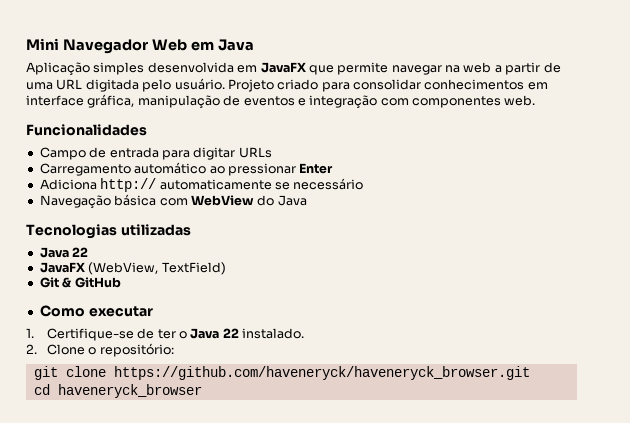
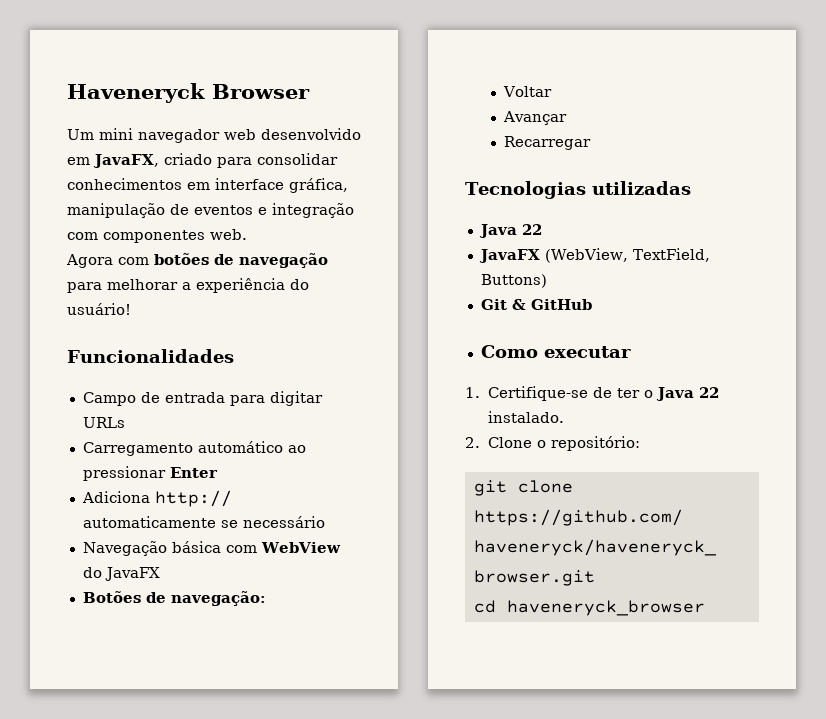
- Mini Navegador Web em Java
- Aplicação simples desenvolvida em JavaFX que permite navegar na web a partir de uma URL digitada pelo usuário. Projeto criado para consolidar conhecimentos em interface gráfica, manipulação de eventos e integração com componentes web.
+ Haveneryck Browser
+ Um mini navegador web desenvolvido em JavaFX, criado para consolidar conhecimentos em interface gráfica, manipulação de eventos e integração com componentes web.
+ Agora com botões de navegação para melhorar a experiência do usuário!
- Navegação básica com WebView do Java
+ Navegação básica com WebView do JavaFX
+ Botões de navegação:
+ Voltar
+ Avançar
+ Recarregar
- JavaFX (WebView, TextField)
+ JavaFX (WebView, TextField, Buttons)

